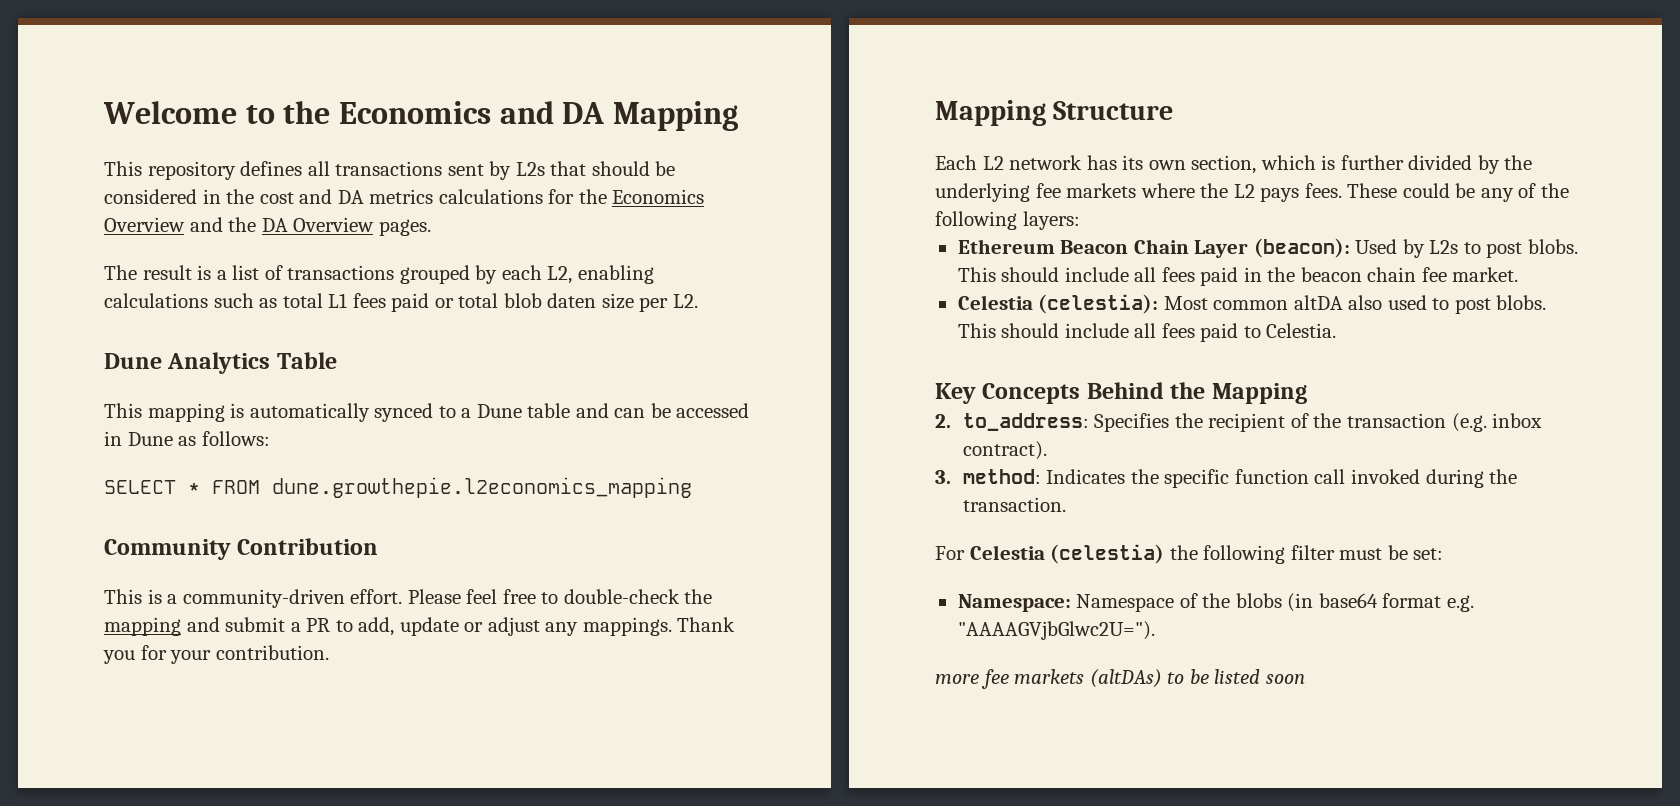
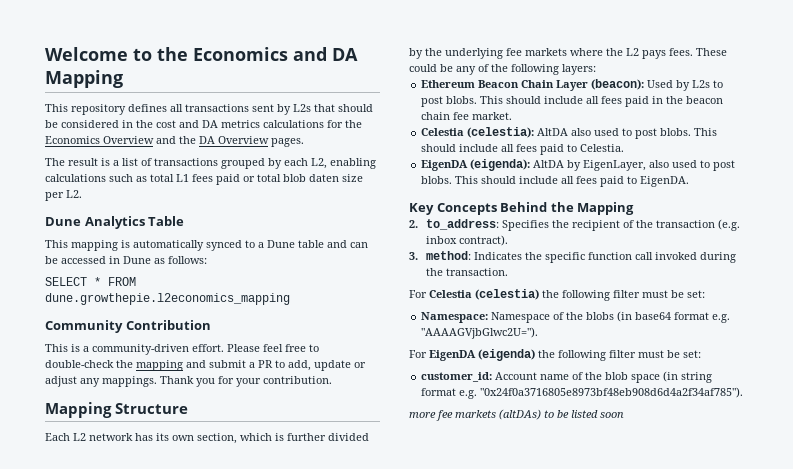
- Celestia (celestia): Most common altDA also used to post blobs.
+ Celestia (celestia): AltDA also used to post blobs.
+ EigenDA (eigenda): AltDA by EigenLayer, also used to post blobs. This should include all fees paid to EigenDA.
+ For EigenDA (eigenda) the following filter must be set:
+ customer_id: Account name of the blob space (in string format e.g. "0x24f0a3716805e8973bf48eb908d6d4a2f34af785").

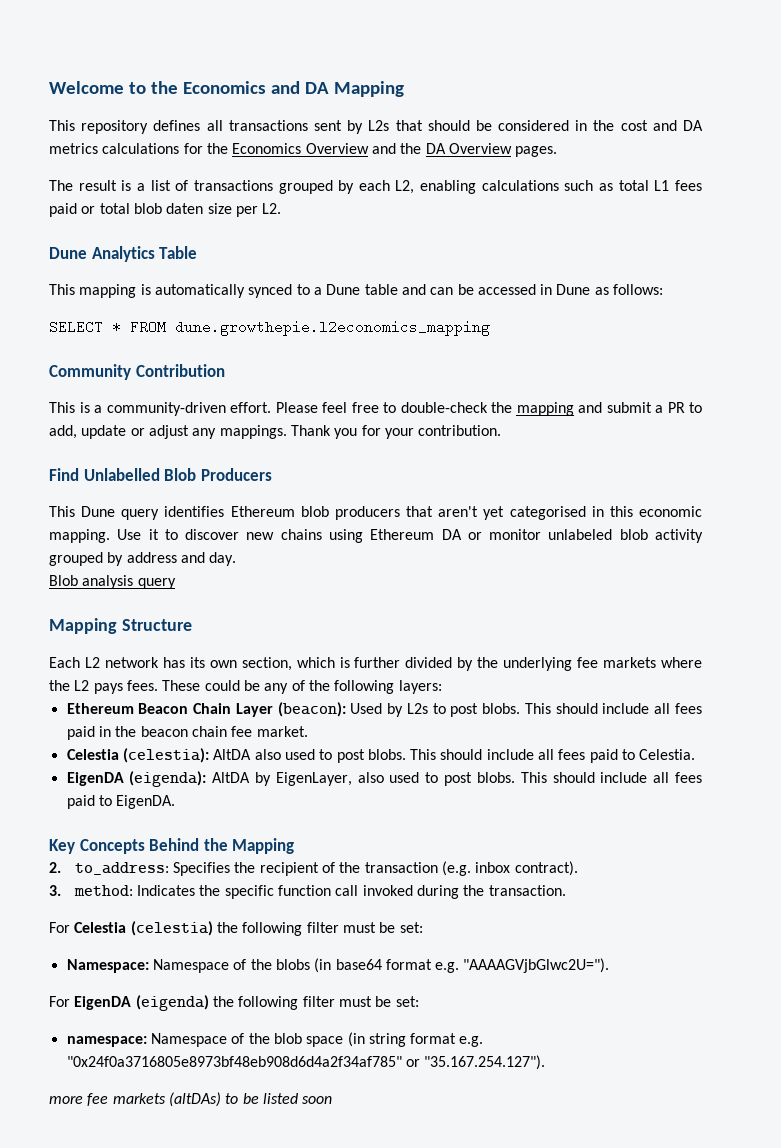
+ Find Unlabelled Blob Producers
+ This Dune query identifies Ethereum blob producers that aren't yet categorised in this economic mapping. Use it to discover new chains using Ethereum DA or monitor unlabeled blob activity grouped by address and day.
+ Blob analysis query
- customer_id: Account name of the blob space (in string format e.g. "0x24f0a3716805e8973bf48eb908d6d4a2f34af785").
+ namespace: Namespace of the blob space (in string format e.g. "0x24f0a3716805e8973bf48eb908d6d4a2f34af785" or "35.167.254.127").

